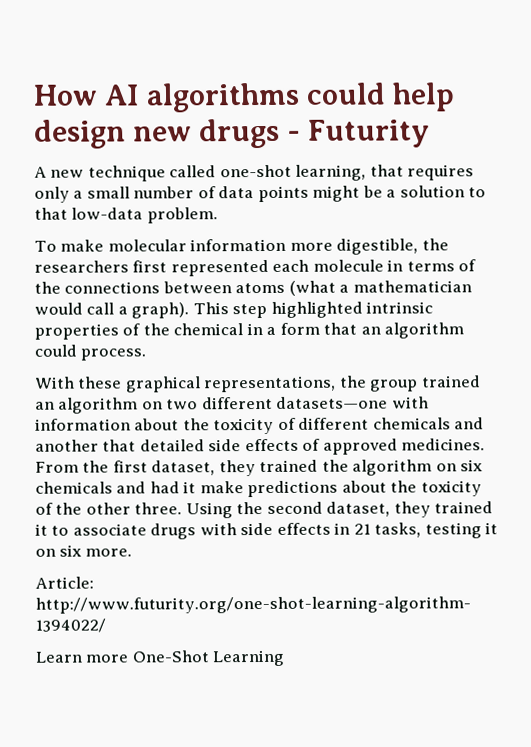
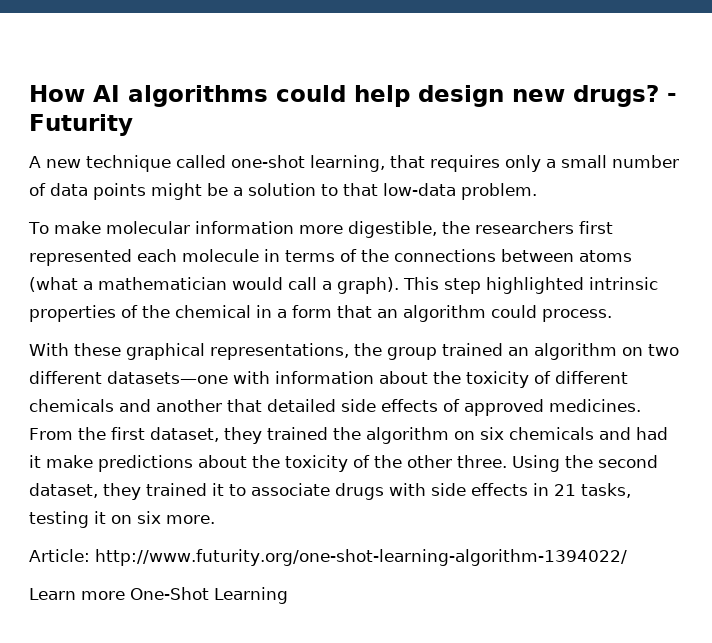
- How AI algorithms could help design new drugs - Futurity
+ How AI algorithms could help design new drugs? - Futurity

